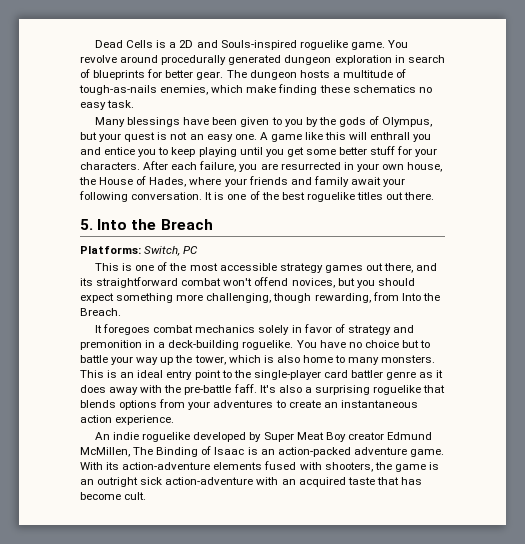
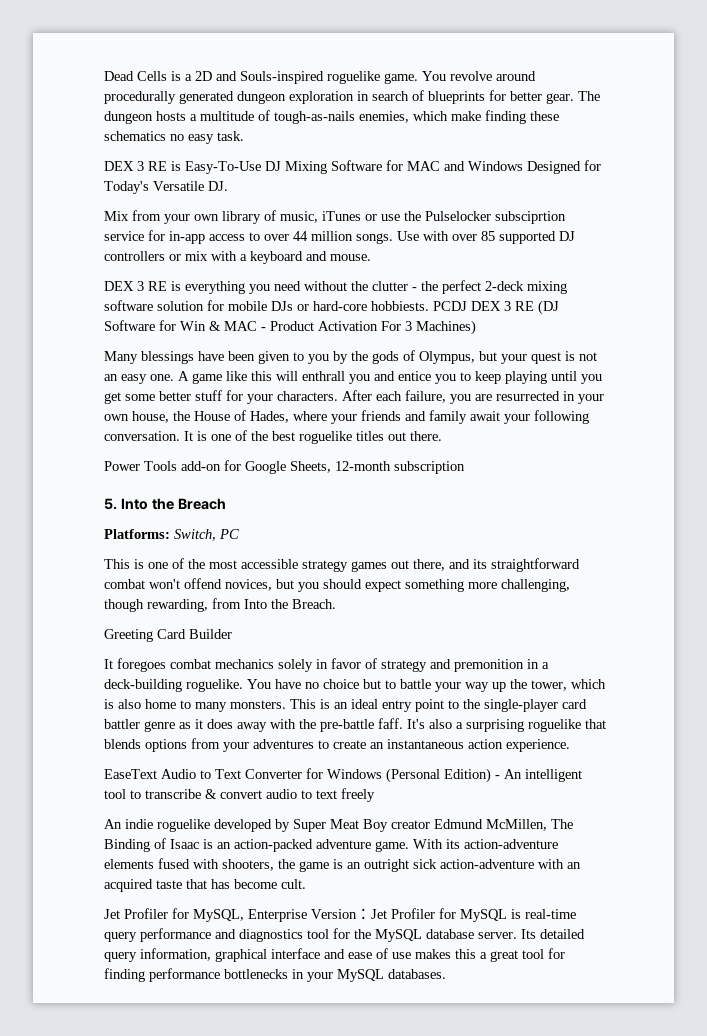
+ DEX 3 RE is Easy-To-Use DJ Mixing Software for MAC and Windows Designed for Today's Versatile DJ.
+ Mix from your own library of music, iTunes or use the Pulselocker subsciprtion service for in-app access to over 44 million songs. Use with over 85 supported DJ controllers or mix with a keyboard and mouse.
+ DEX 3 RE is everything you need without the clutter - the perfect 2-deck mixing software solution for mobile DJs or hard-core hobbiests. PCDJ DEX 3 RE (DJ Software for Win & MAC - Product Activation For 3 Machines)
+ Power Tools add-on for Google Sheets, 12-month subscription
+ Greeting Card Builder
+ EaseText Audio to Text Converter for Windows (Personal Edition) - An intelligent tool to transcribe & convert audio to text freely
+ Jet Profiler for MySQL, Enterprise Version：Jet Profiler for MySQL is real-time query performance and diagnostics tool for the MySQL database server. Its detailed query information, graphical interface and ease of use makes this a great tool for finding performance bottlenecks in your MySQL databases.

